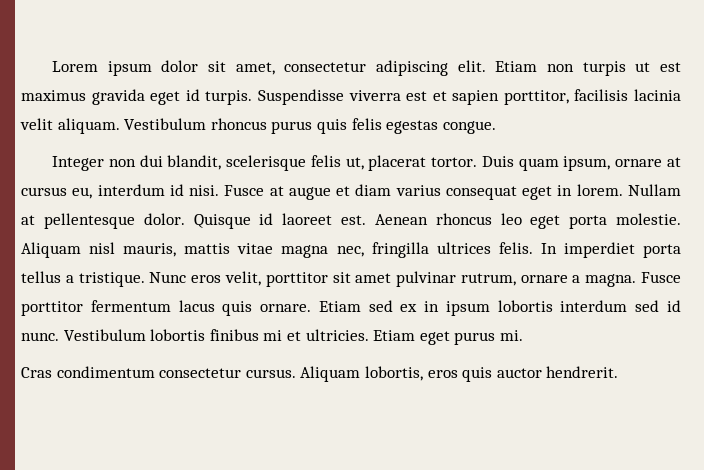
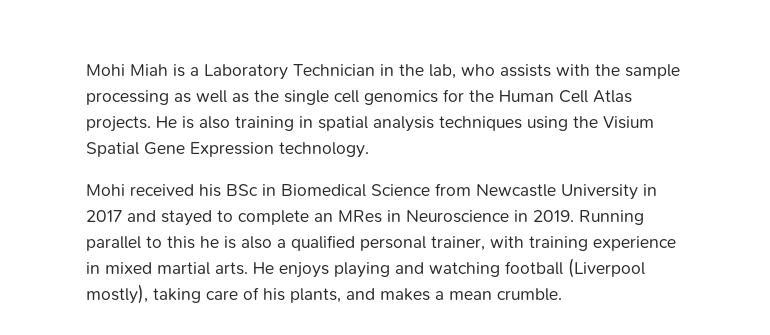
- Lorem ipsum dolor sit amet, consectetur adipiscing elit. Etiam non turpis ut est maximus gravida eget id turpis. Suspendisse viverra est et sapien porttitor, facilisis lacinia velit aliquam. Vestibulum rhoncus purus quis felis egestas congue.
- Integer non dui blandit, scelerisque felis ut, placerat tortor. Duis quam ipsum, ornare at cursus eu, interdum id nisi. Fusce at augue et diam varius consequat eget in lorem. Nullam at pellentesque dolor. Quisque id laoreet est. Aenean rhoncus leo eget porta molestie. Aliquam nisl mauris, mattis vitae magna nec, fringilla ultrices felis. In imperdiet porta tellus a tristique. Nunc eros velit, porttitor sit amet pulvinar rutrum, ornare a magna. Fusce porttitor fermentum lacus quis ornare. Etiam sed ex in ipsum lobortis interdum sed id nunc. Vestibulum lobortis finibus mi et ultricies. Etiam eget purus mi.
- Cras condimentum consectetur cursus. Aliquam lobortis, eros quis auctor hendrerit.
+ Mohi Miah is a Laboratory Technician in the lab, who assists with the sample processing as well as the single cell genomics for the Human Cell Atlas projects. He is also training in spatial analysis techniques using the Visium Spatial Gene Expression technology.
+ Mohi received his BSc in Biomedical Science from Newcastle University in 2017 and stayed to complete an MRes in Neuroscience in 2019. Running parallel to this he is also a qualified personal trainer, with training experience in mixed martial arts. He enjoys playing and watching football (Liverpool mostly), taking care of his plants, and makes a mean crumble.

